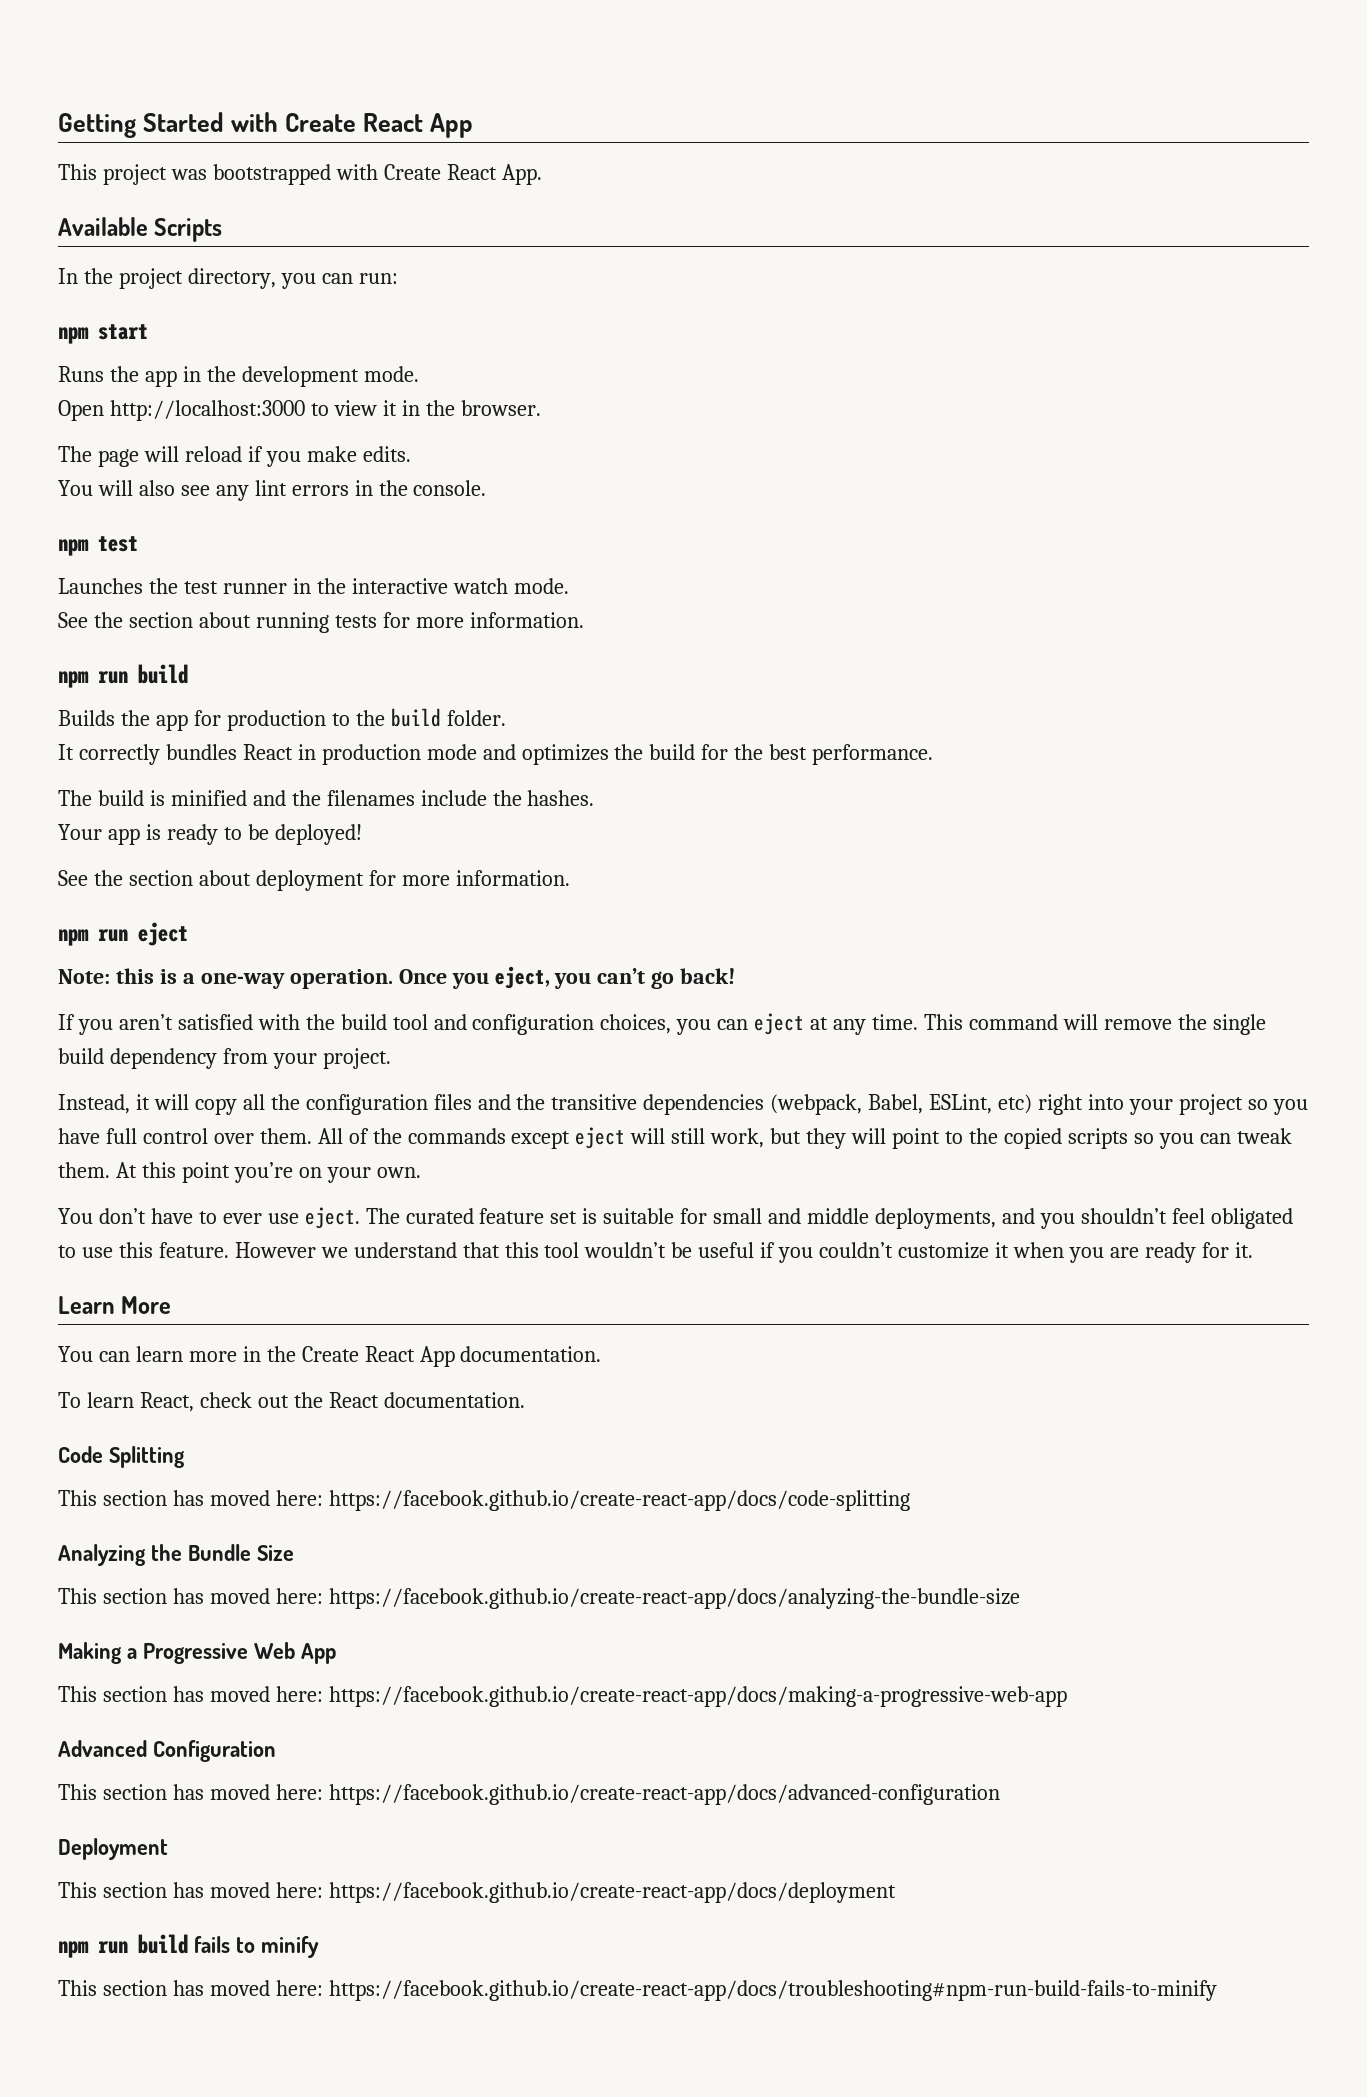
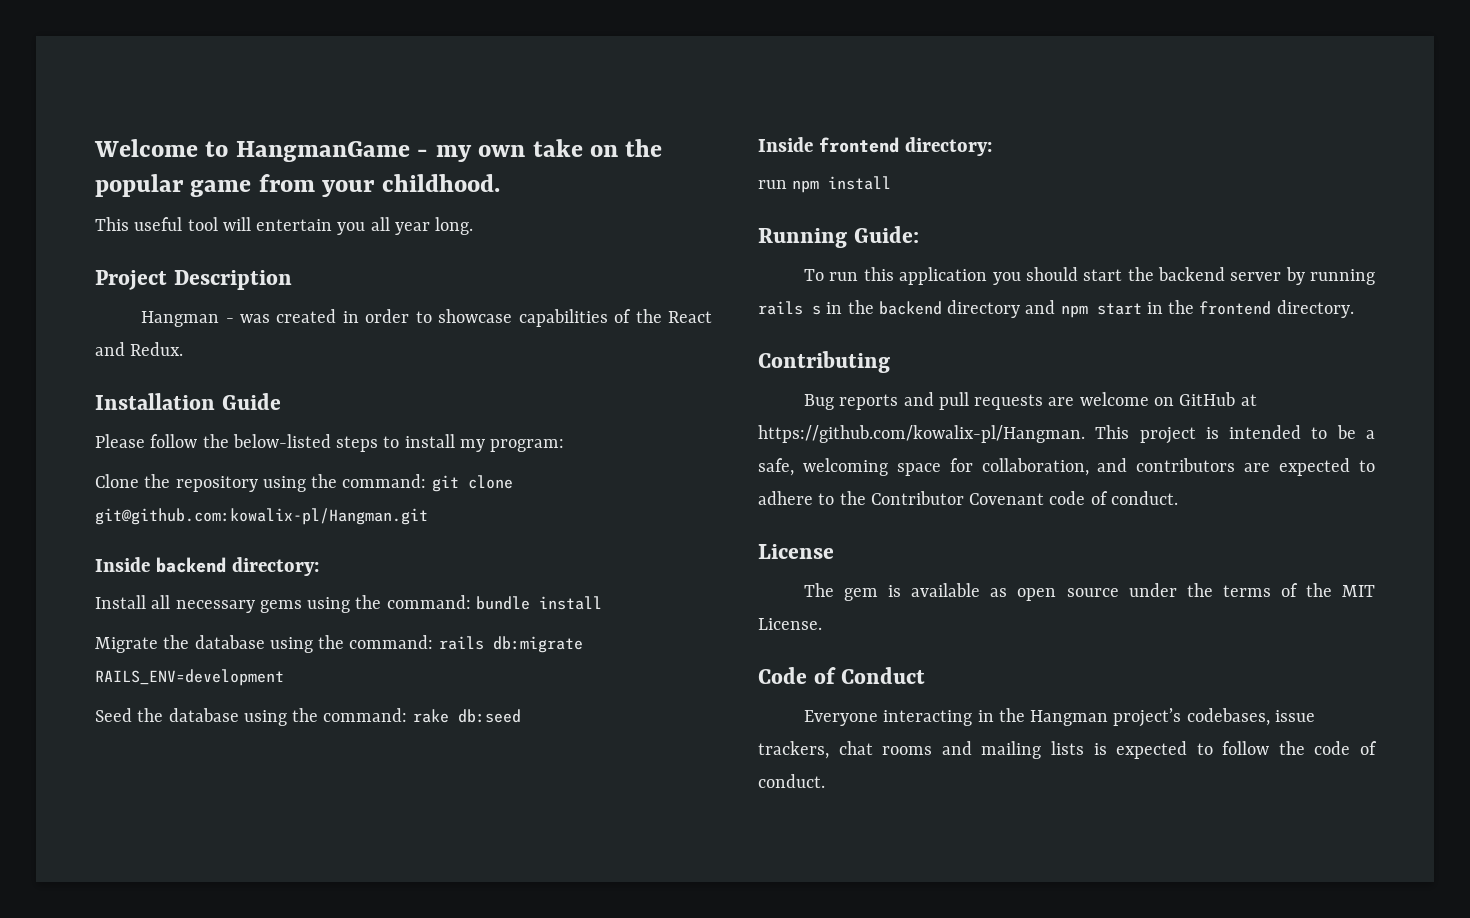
- Getting Started with Create React App
- This project was bootstrapped with Create React App.
- Available Scripts
- In the project directory, you can run:
- npm start
- Runs the app in the development mode.
- Open http://localhost:3000 to view it in the browser.
- The page will reload if you make edits.
- You will also see any lint errors in the console.
- npm test
- Launches the test runner in the interactive watch mode.
- See the section about running tests for more information.
- npm run build
- Builds the app for production to the build folder.
- It correctly bundles React in production mode and optimizes the build for the best performance.
- The build is minified and the filenames include the hashes.
- Your app is ready to be deployed!
- See the section about deployment for more information.
- npm run eject
- Note: this is a one-way operation. Once you eject, you can’t go back!
- If you aren’t satisfied with the build tool and configuration choices, you can eject at any time. This command will remove the single build dependency from your project.
- Instead, it will copy all the configuration files and the transitive dependencies (webpack, Babel, ESLint, etc) right into your project so you have full control over them. All of the commands except eject will still work, but they will point to the copied scripts so you can tweak them. At this point you’re on your own.
- You don’t have to ever use eject. The curated feature set is suitable for small and middle deployments, and you shouldn’t feel obligated to use this feature. However we understand that this tool wouldn’t be useful if you couldn’t customize it when you are ready for it.
- Learn More
- You can learn more in the Create React App documentation.
- To learn React, check out the React documentation.
- Code Splitting
- This section has moved here: https://facebook.github.io/create-react-app/docs/code-splitting
- Analyzing the Bundle Size
- This section has moved here: https://facebook.github.io/create-react-app/docs/analyzing-the-bundle-size
- Making a Progressive Web App
- This section has moved here: https://facebook.github.io/create-react-app/docs/making-a-progressive-web-app
- Advanced Configuration
- This section has moved here: https://facebook.github.io/create-react-app/docs/advanced-configuration
- Deployment
- This section has moved here: https://facebook.github.io/create-react-app/docs/deployment
- npm run build fails to minify
- This section has moved here: https://facebook.github.io/create-react-app/docs/troubleshooting#npm-run-build-fails-to-minify
+ Welcome to HangmanGame - my own take on the popular game from your childhood.
+ This useful tool will entertain you all year long.
+ Project Description
+ Hangman - was created in order to showcase capabilities of the React and Redux.
+ Installation Guide
+ Please follow the below-listed steps to install my program:
+ Clone the repository using the command: git clone git@github.com:kowalix-pl/Hangman.git
+ Inside backend directory:
+ Install all necessary gems using the command: bundle install
+ Migrate the database using the command: rails db:migrate RAILS_ENV=development
+ Seed the database using the command: rake db:seed
+ Inside frontend directory:
+ run npm install
+ Running Guide:
+ To run this application you should start the backend server by running rails s in the backend directory and npm start in the frontend directory.
+ Contributing
+ Bug reports and pull requests are welcome on GitHub at https://github.com/kowalix-pl/Hangman. This project is intended to be a safe, welcoming space for collaboration, and contributors are expected to adhere to the Contributor Covenant code of conduct.
+ License
+ The gem is available as open source under the terms of the MIT License.
+ Code of Conduct
+ Everyone interacting in the Hangman project’s codebases, issue trackers, chat rooms and mailing lists is expected to follow the code of conduct.

